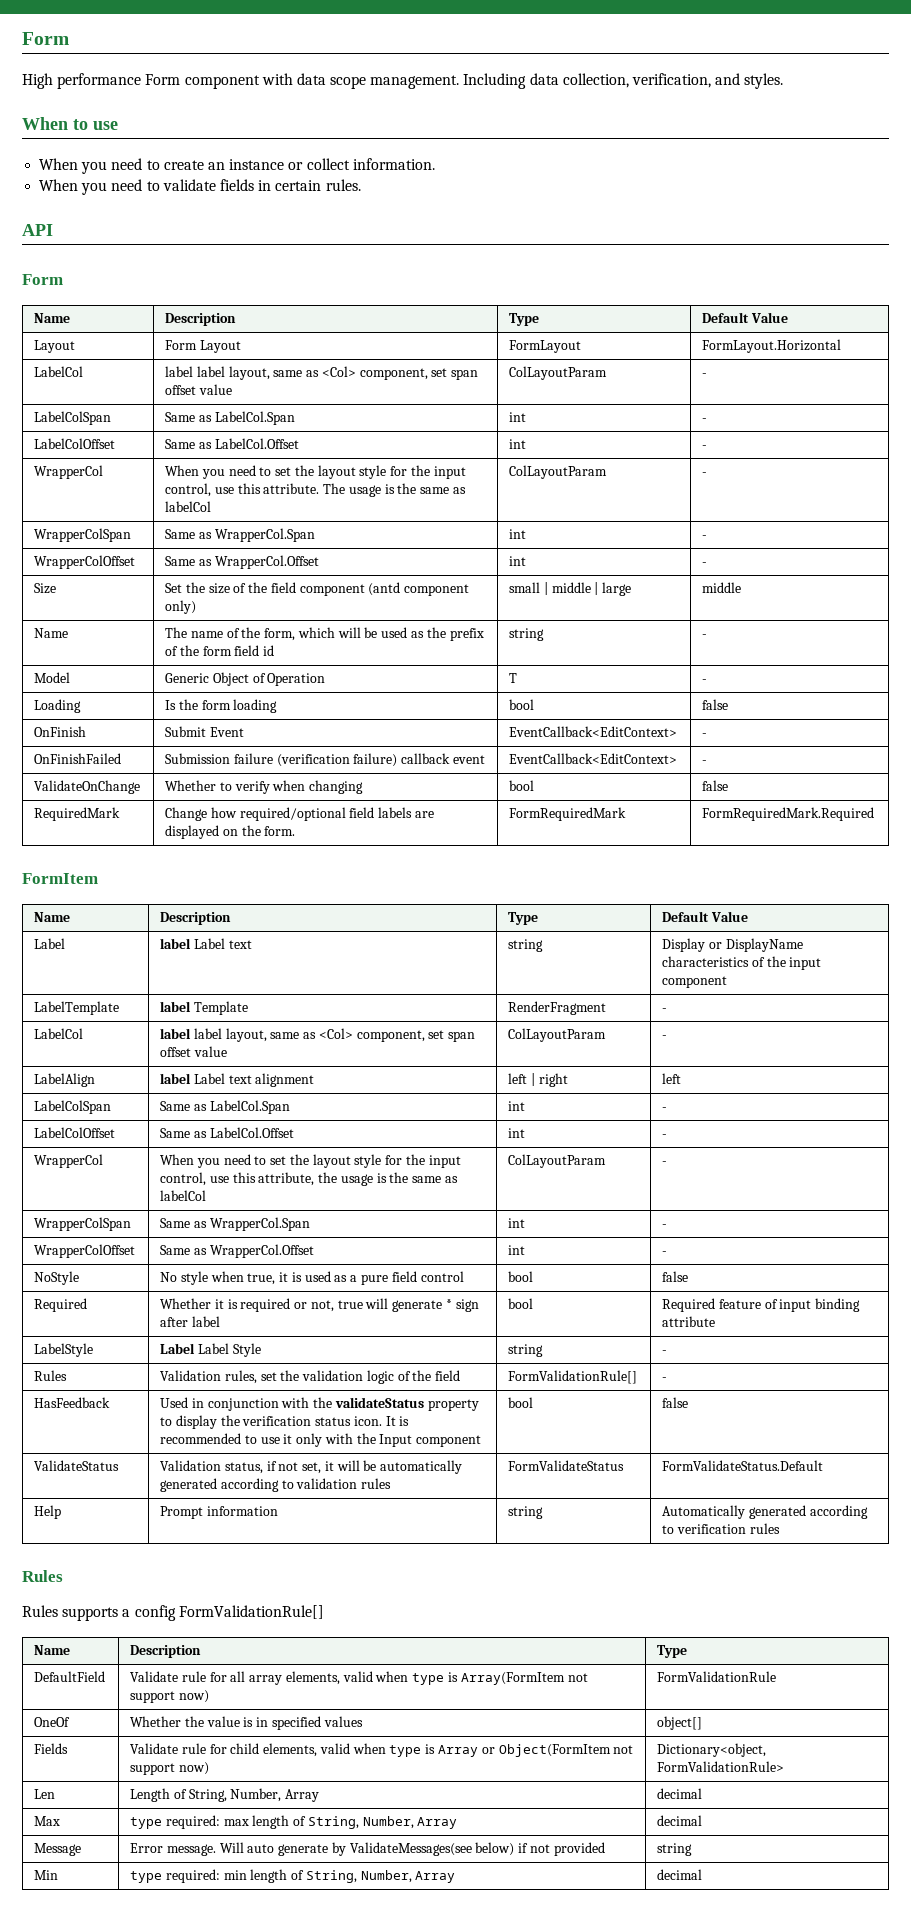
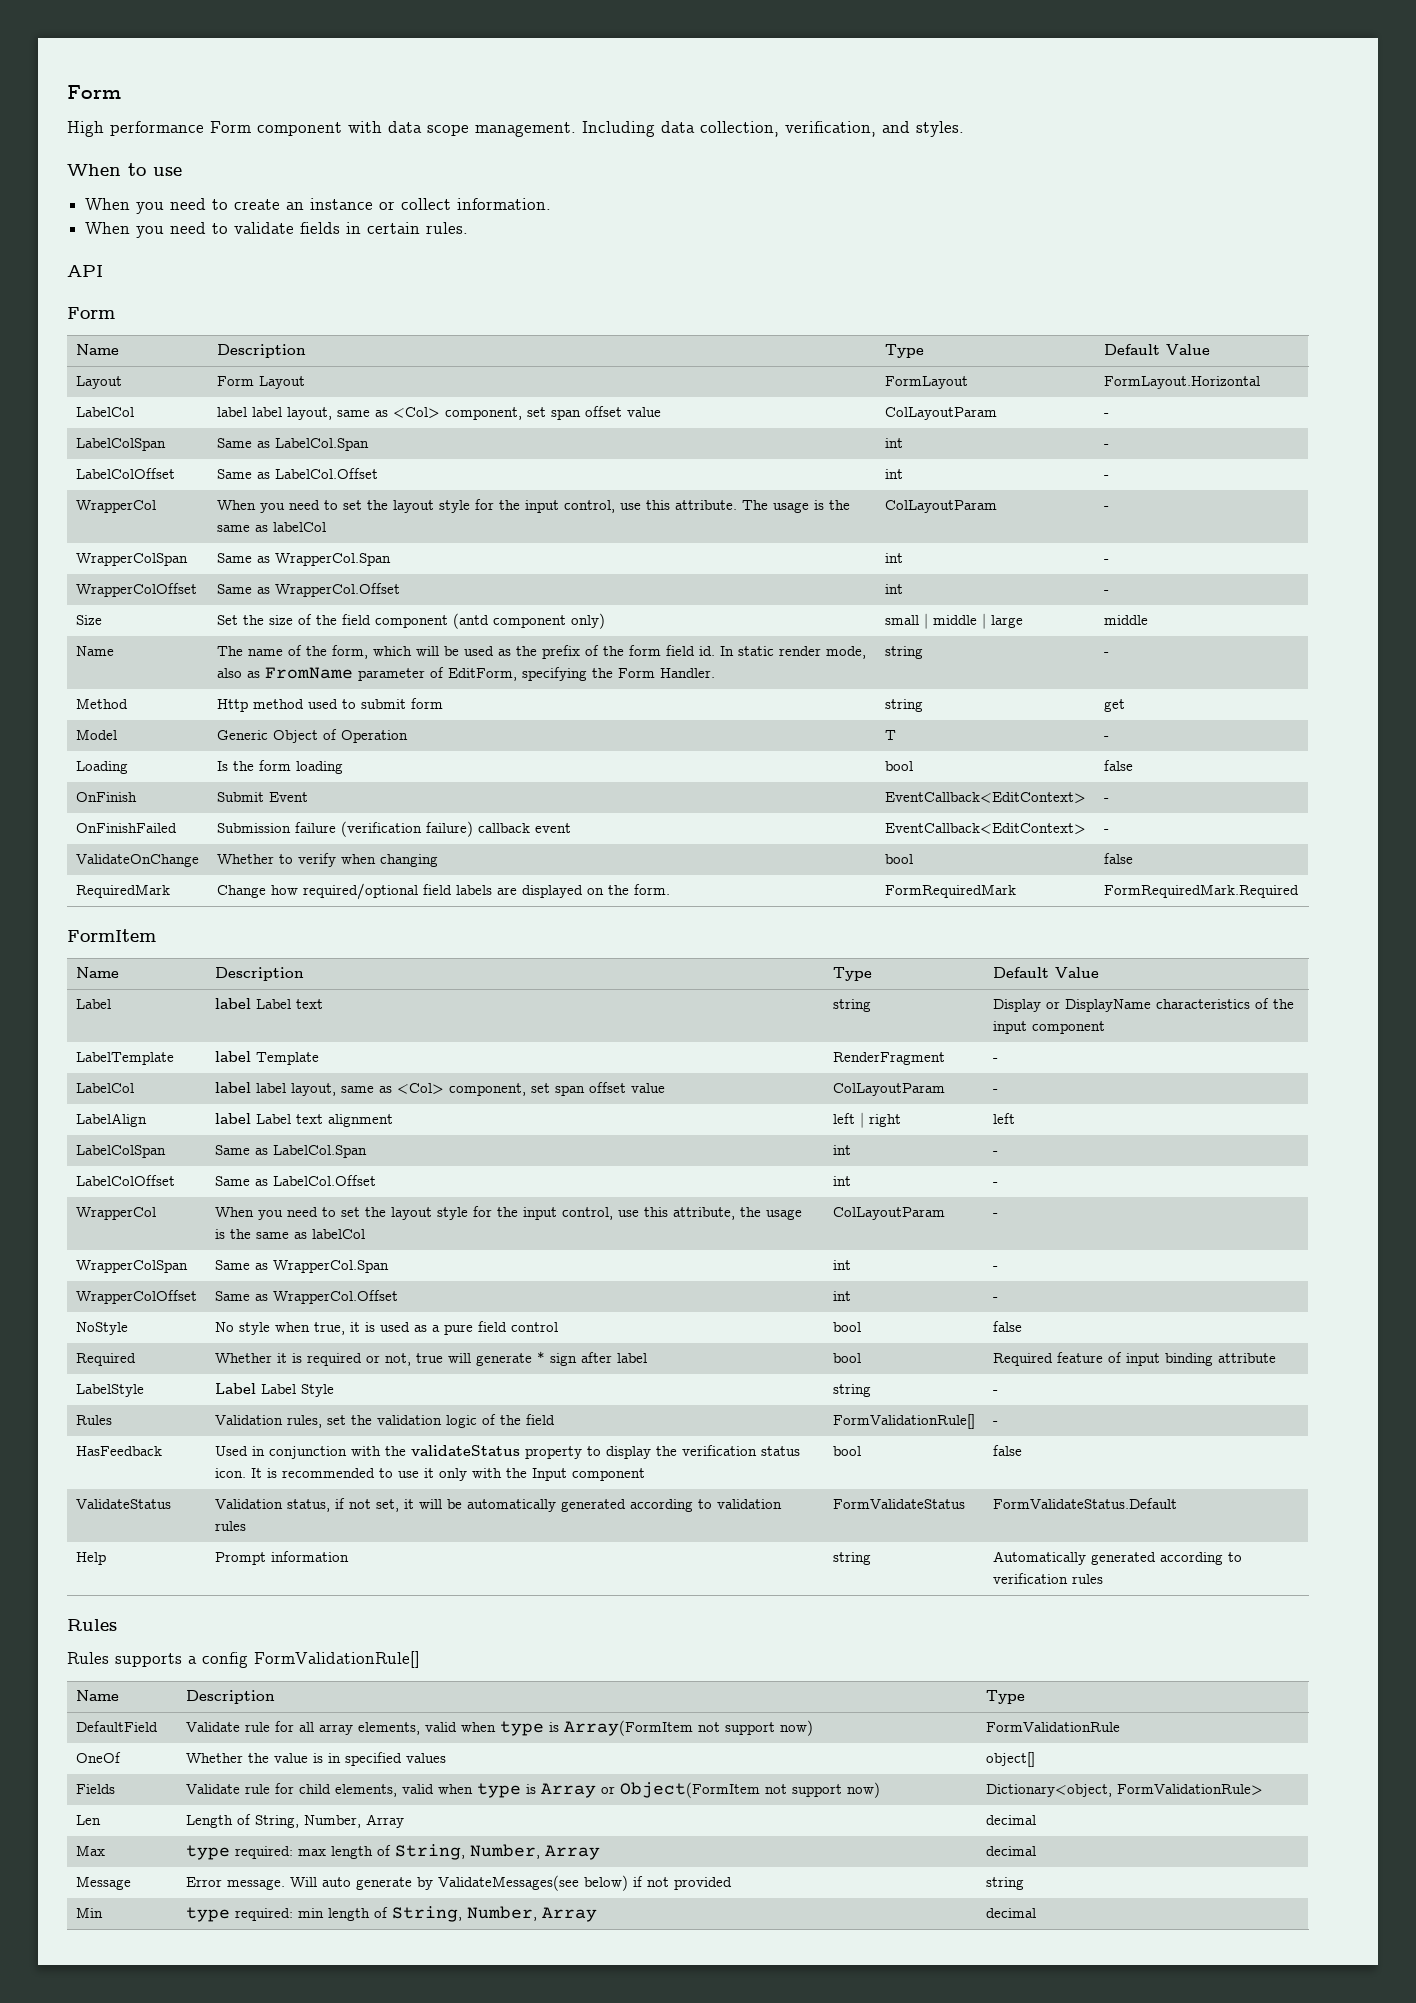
- Name | The name of the form, which will be used as the prefix of the form field id | string | -
+ Name | The name of the form, which will be used as the prefix of the form field id. In static render mode, also as FromName parameter of EditForm, specifying the Form Handler. | string | -
+ Method | Http method used to submit form | string | get

